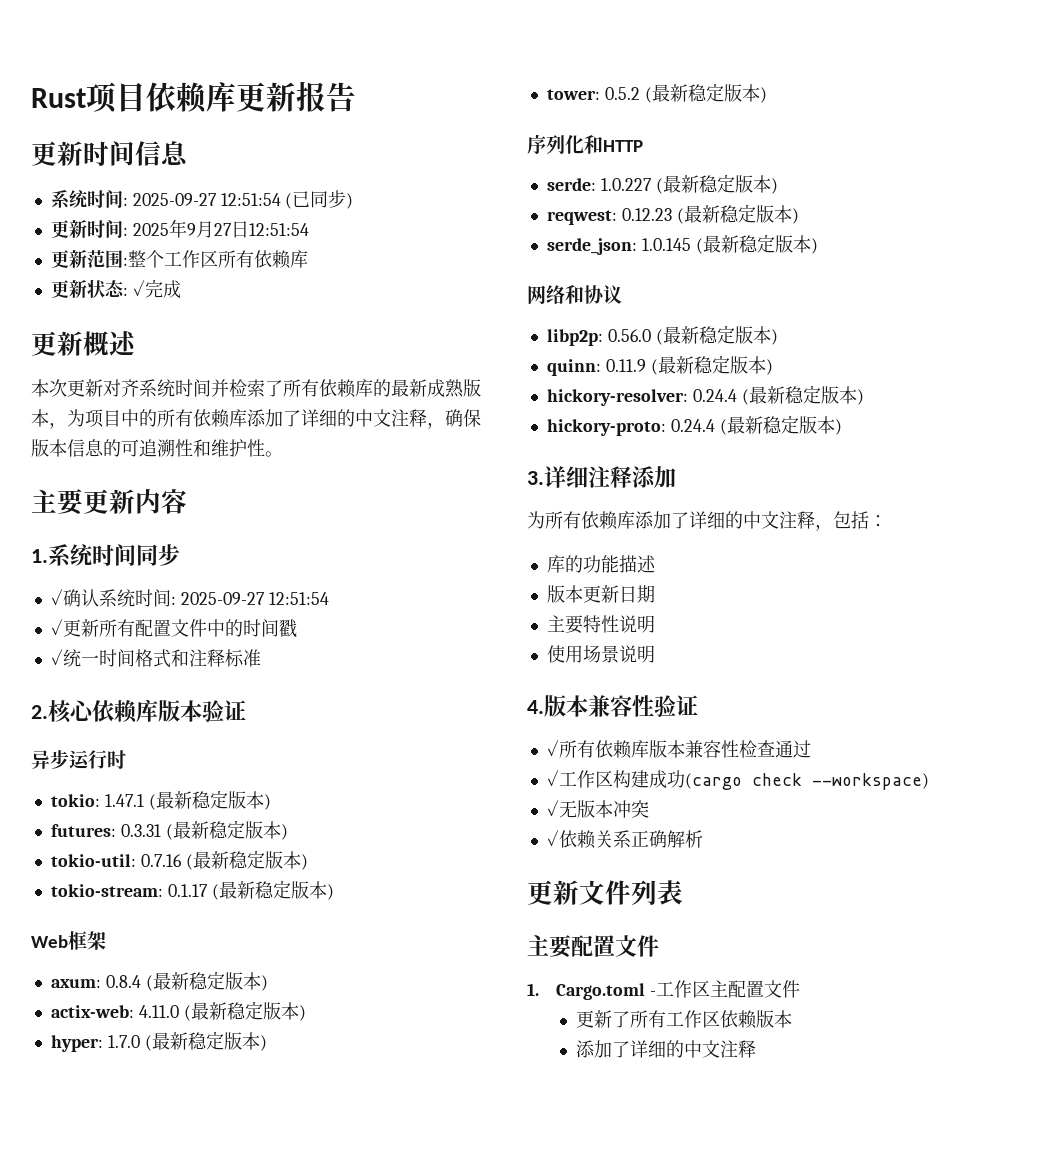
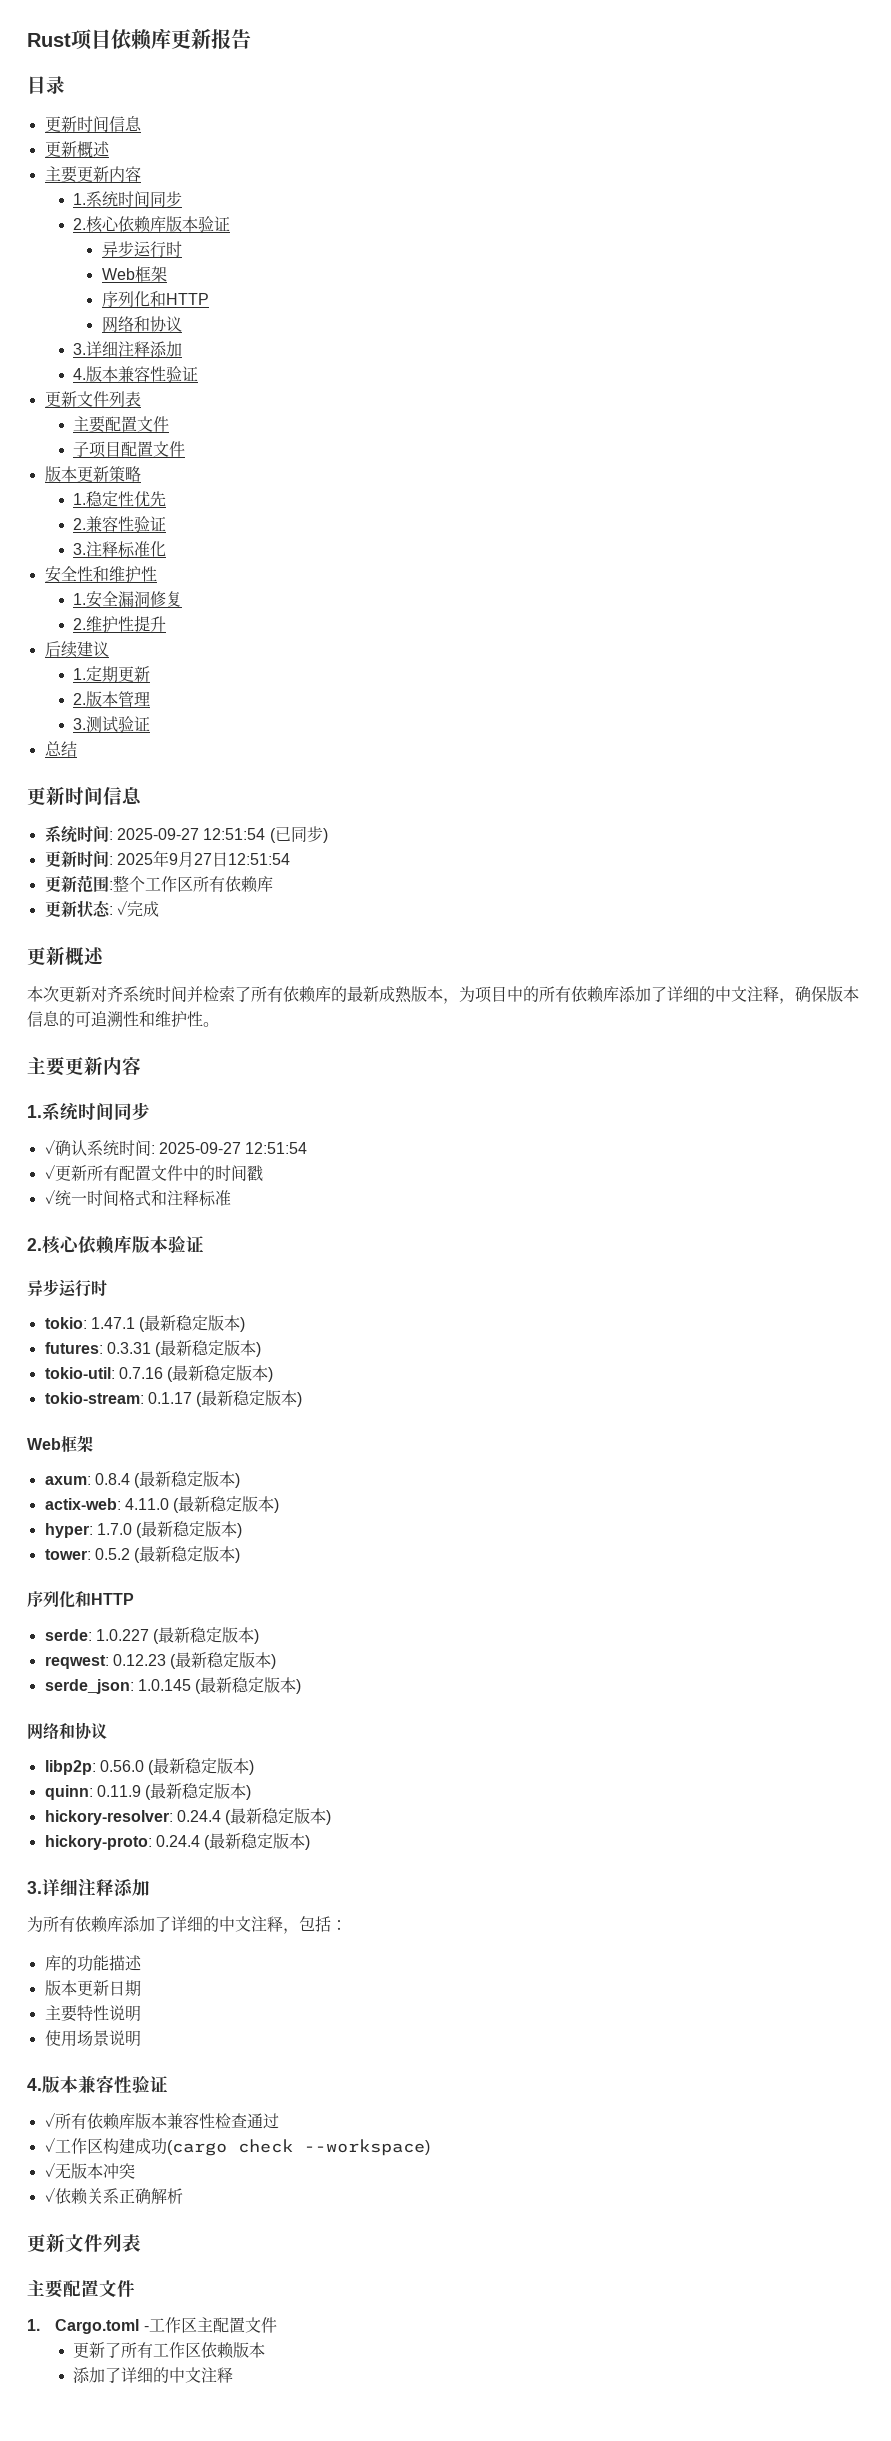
+ 目录
+ 更新时间信息
+ 更新概述
+ 主要更新内容
+ 1.系统时间同步
+ 2.核心依赖库版本验证
+ 异步运行时
+ Web框架
+ 序列化和HTTP
+ 网络和协议
+ 3.详细注释添加
+ 4.版本兼容性验证
+ 更新文件列表
+ 主要配置文件
+ 子项目配置文件
+ 版本更新策略
+ 1.稳定性优先
+ 2.兼容性验证
+ 3.注释标准化
+ 安全性和维护性
+ 1.安全漏洞修复
+ 2.维护性提升
+ 后续建议
+ 1.定期更新
+ 2.版本管理
+ 3.测试验证
+ 总结

